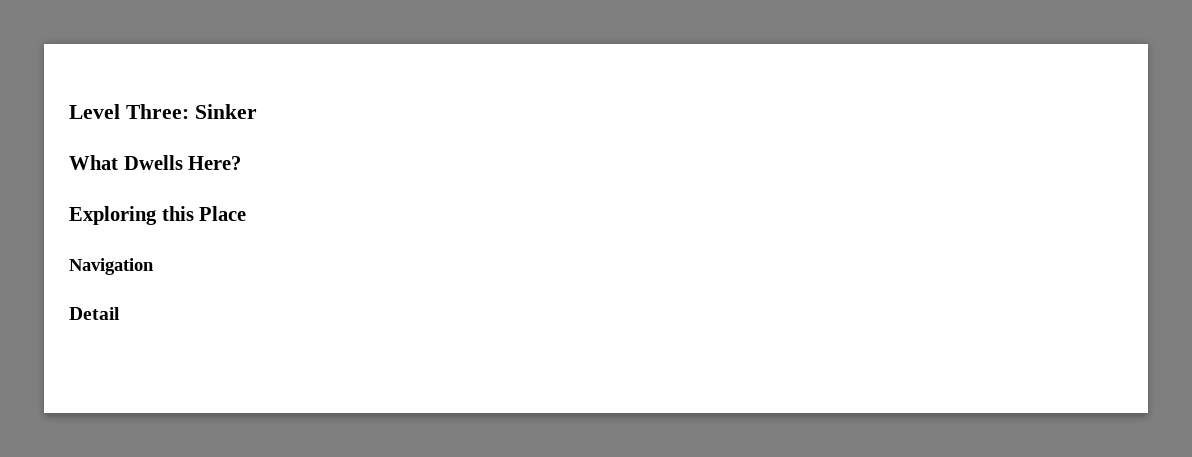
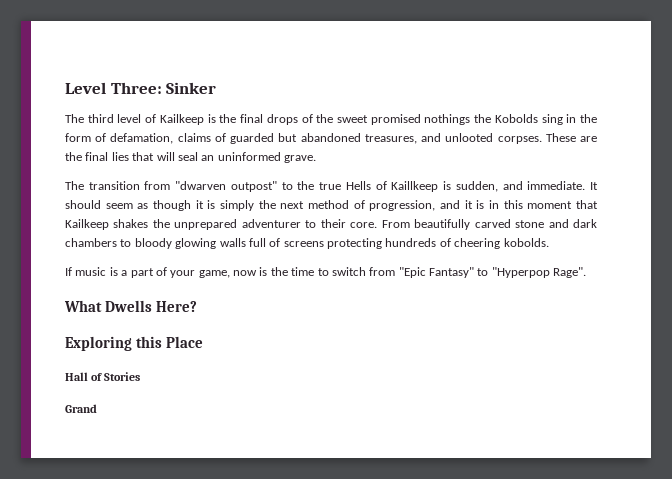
+ The third level of Kailkeep is the final drops of the sweet promised nothings the Kobolds sing in the form of defamation, claims of guarded but abandoned treasures, and unlooted corpses. These are the final lies that will seal an uninformed grave.
+ The transition from "dwarven outpost" to the true Hells of Kaillkeep is sudden, and immediate. It should seem as though it is simply the next method of progression, and it is in this moment that Kailkeep shakes the unprepared adventurer to their core. From beautifully carved stone and dark chambers to bloody glowing walls full of screens protecting hundreds of cheering kobolds.
+ If music is a part of your game, now is the time to switch from "Epic Fantasy" to "Hyperpop Rage".
- Navigation
- Detail
+ Hall of Stories
+ Grand

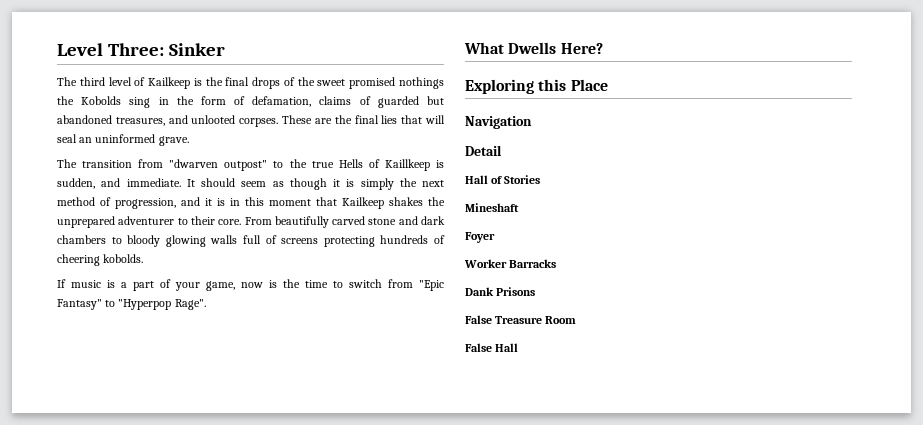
+ Navigation
+ Detail
- Grand
+ Mineshaft
+ Foyer
+ Worker Barracks
+ Dank Prisons
+ False Treasure Room
+ False Hall

